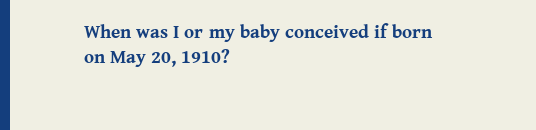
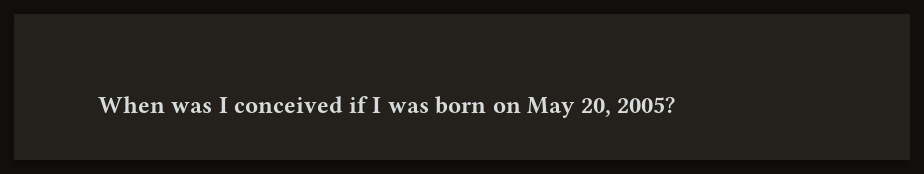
- When was I or my baby conceived if born on May 20, 1910?
+ When was I conceived if I was born on May 20, 2005?

